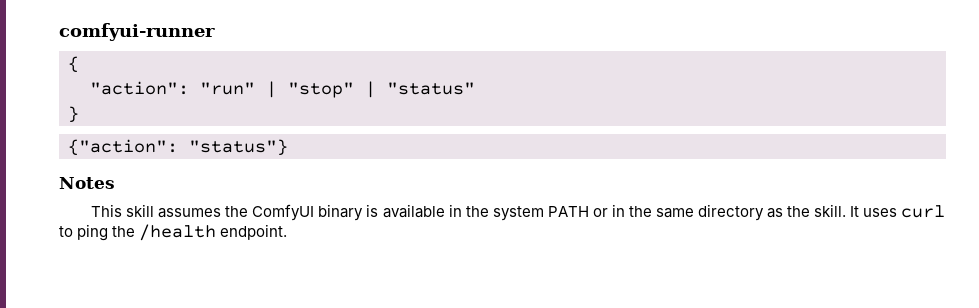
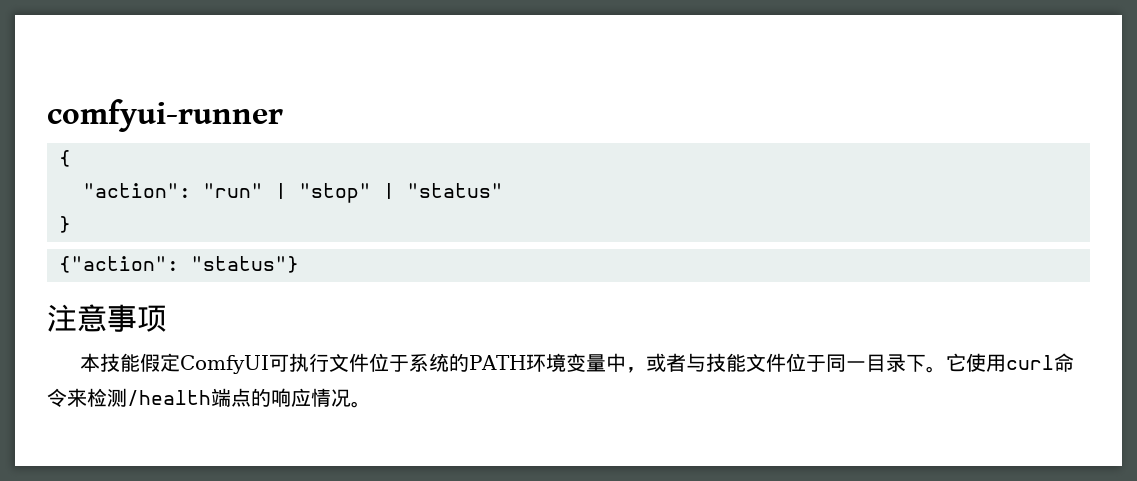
- Notes
- This skill assumes the ComfyUI binary is available in the system PATH or in the same directory as the skill. It uses curl to ping the /health endpoint.
+ 注意事项
+ 本技能假定ComfyUI可执行文件位于系统的PATH环境变量中，或者与技能文件位于同一目录下。它使用curl命令来检测/health端点的响应情况。

